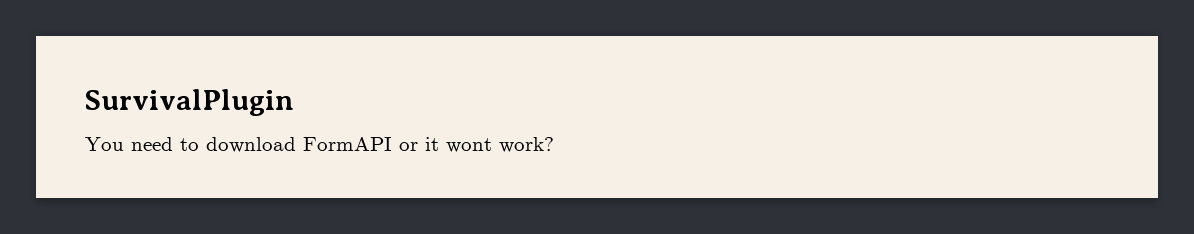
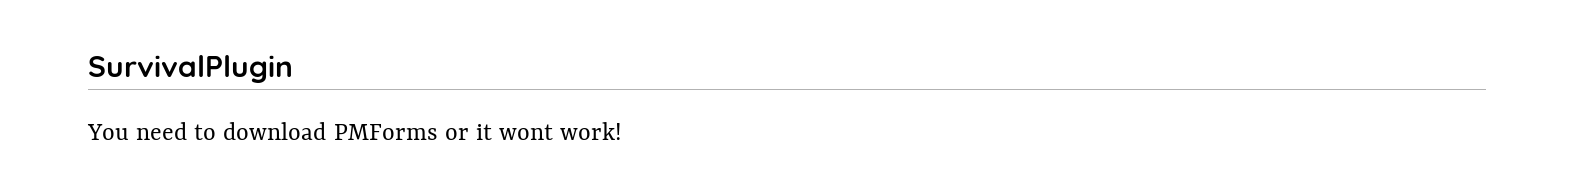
- You need to download FormAPI or it wont work?
+ You need to download PMForms or it wont work!

